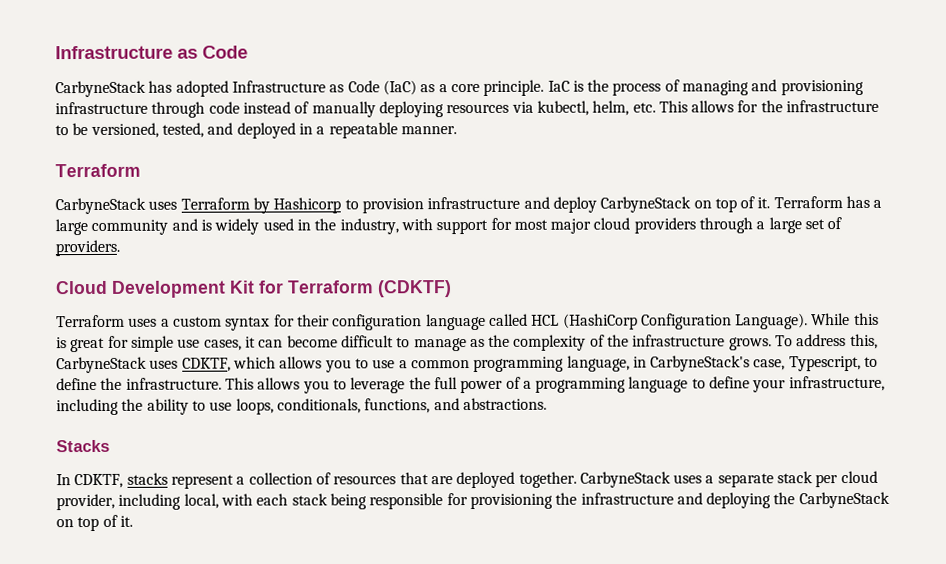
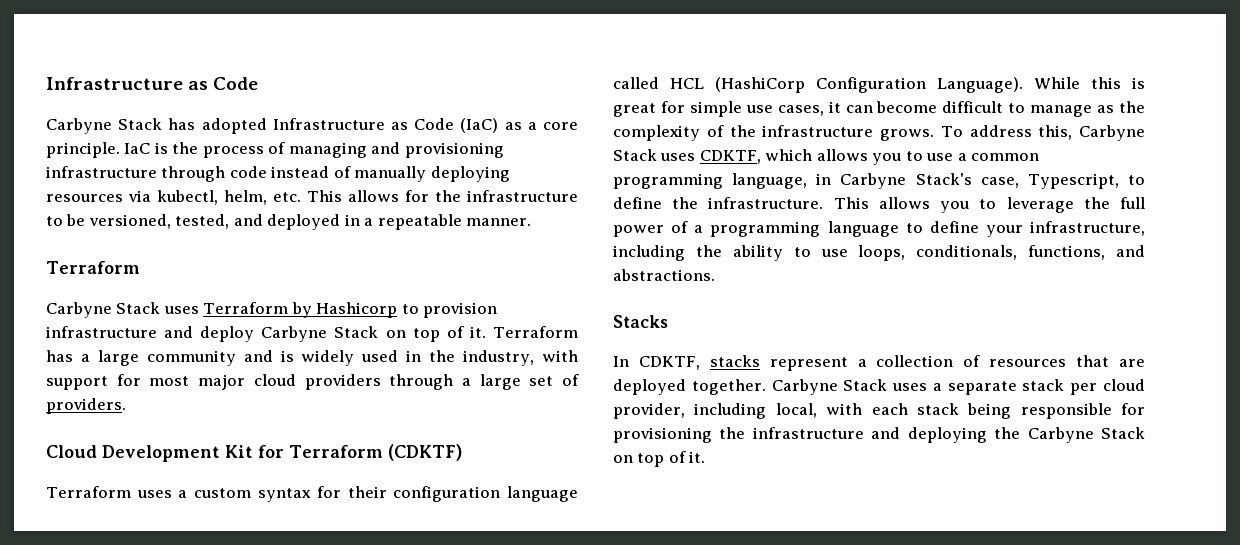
- CarbyneStack has adopted Infrastructure as Code (IaC) as a core principle.
+ Carbyne Stack has adopted Infrastructure as Code (IaC) as a core principle.
- CarbyneStack uses Terraform by Hashicorp to provision infrastructure and deploy CarbyneStack on top of it.
+ Carbyne Stack uses Terraform by Hashicorp to provision infrastructure and deploy Carbyne Stack on top of it.
- To address this, CarbyneStack uses CDKTF, which allows you to use a common programming language, in CarbyneStack's case, Typescript, to define the infrastructure.
+ To address this, Carbyne Stack uses CDKTF, which allows you to use a common programming language, in Carbyne Stack's case, Typescript, to define the infrastructure.
- CarbyneStack uses a separate stack per cloud provider, including local, with each stack being responsible for provisioning the infrastructure and deploying the CarbyneStack on top of it.
+ Carbyne Stack uses a separate stack per cloud provider, including local, with each stack being responsible for provisioning the infrastructure and deploying the Carbyne Stack on top of it.

